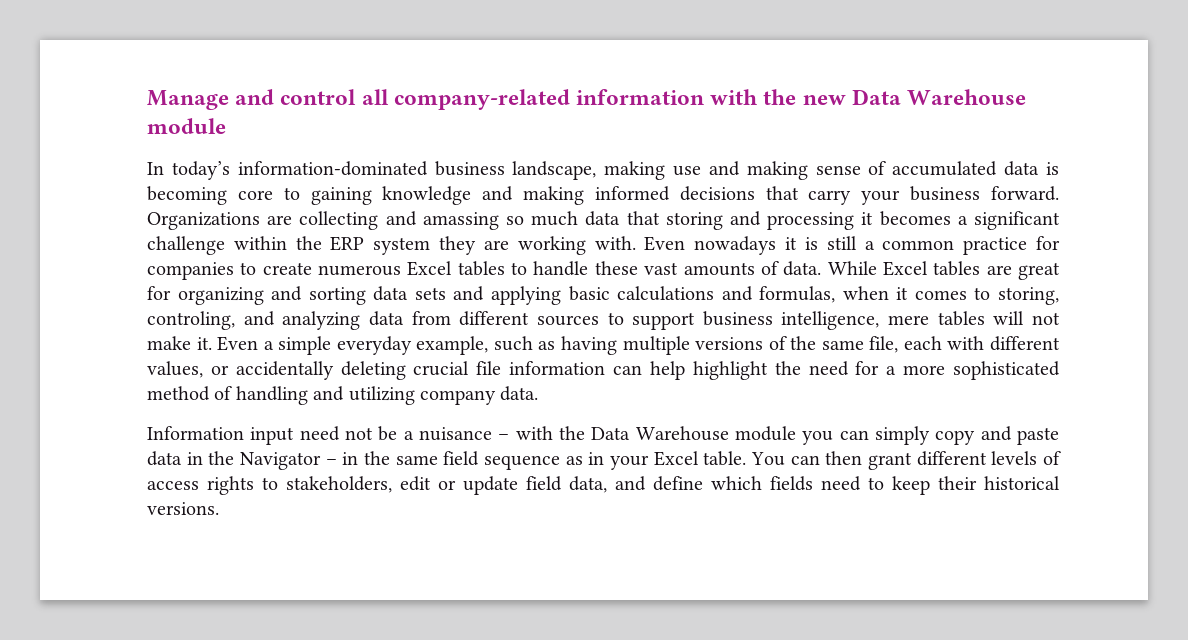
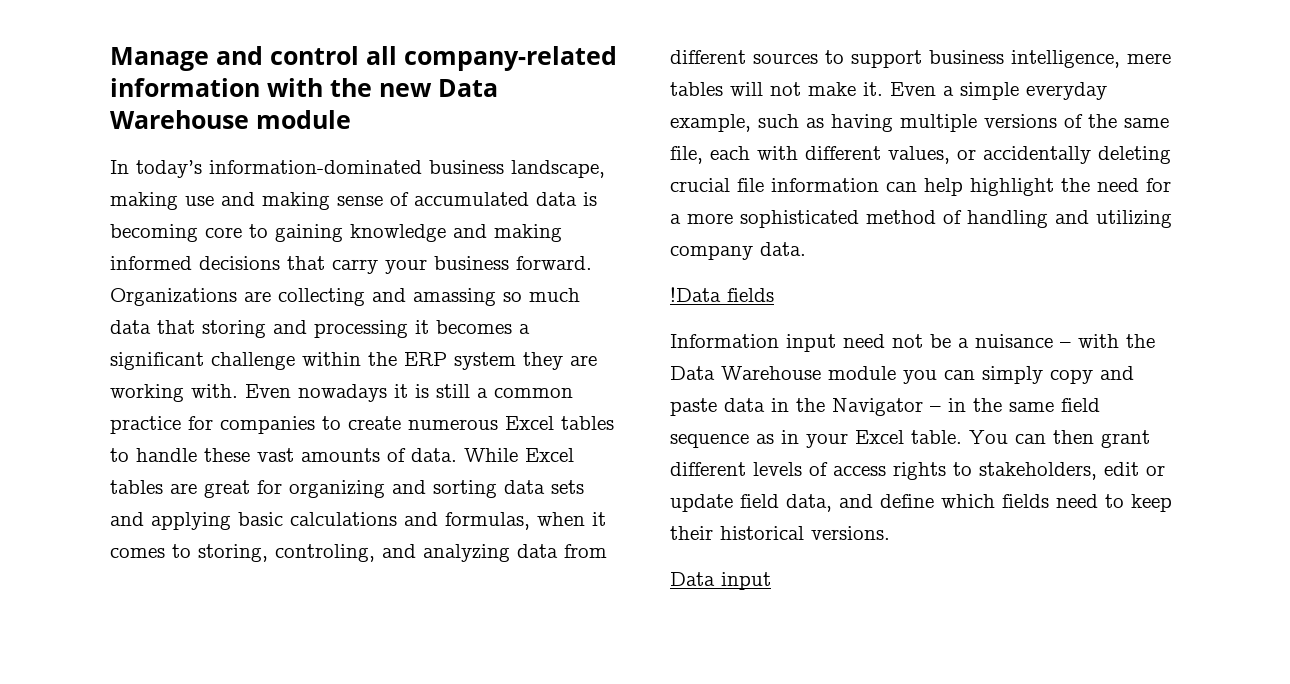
+ !Data fields
+ Data input

